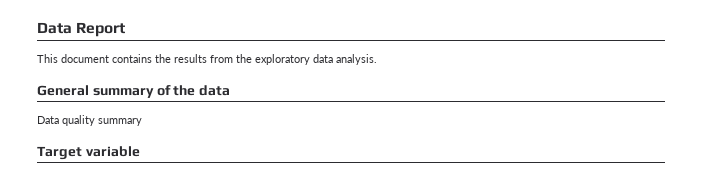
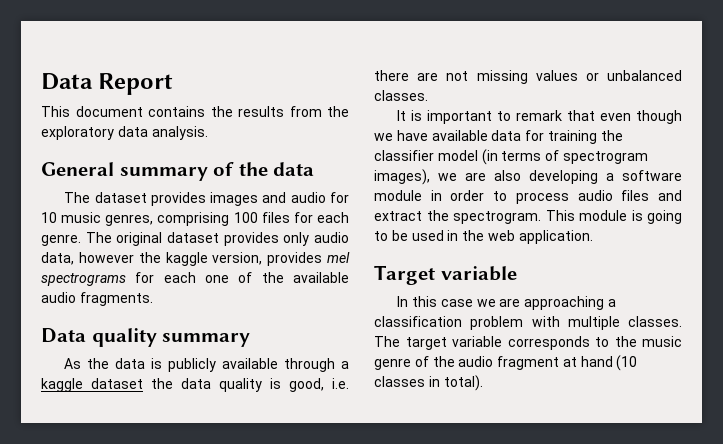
+ The dataset provides images and audio for 10 music genres, comprising 100 files for each genre. The original dataset provides only audio data, however the kaggle version, provides mel spectrograms for each one of the available audio fragments.
  Data quality summary
+ As the data is publicly available through a kaggle dataset the data quality is good, i.e. there are not missing values or unbalanced classes.
+ It is important to remark that even though we have available data for training the classifier model (in terms of spectrogram images), we are also developing a software module in order to process audio files and extract the spectrogram. This module is going to be used in the web application.
  Target variable
+ In this case we are approaching a classification problem with multiple classes. The target variable corresponds to the music genre of the audio fragment at hand (10 classes in total).

